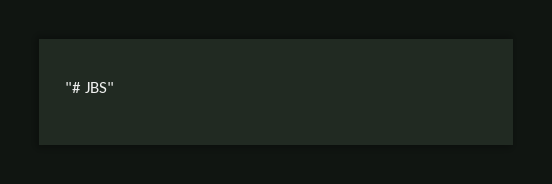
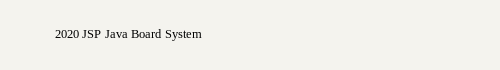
- "# JBS"
+ 2020 JSP Java Board System

